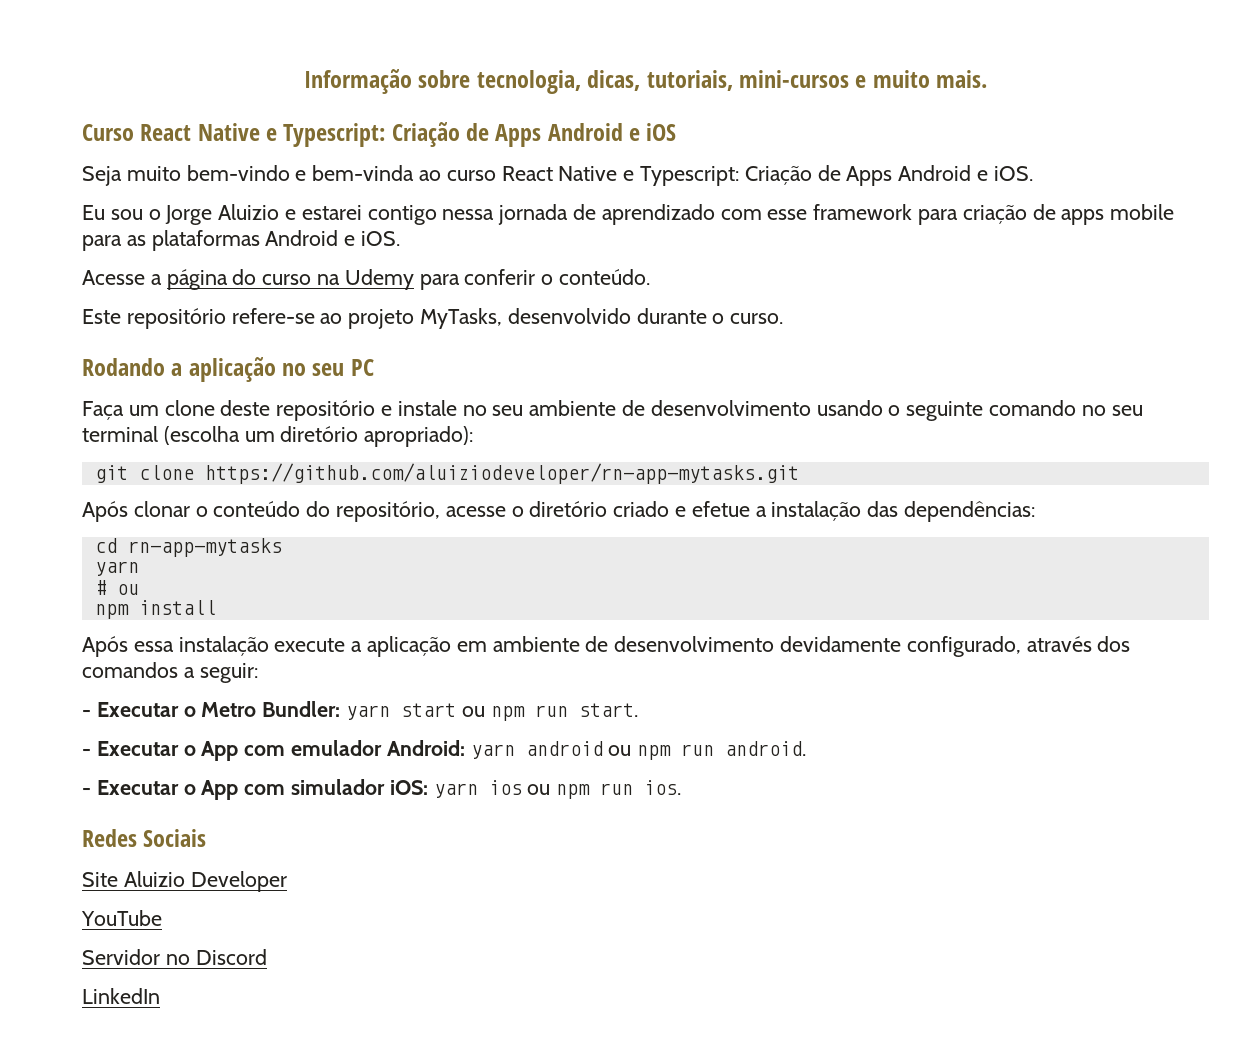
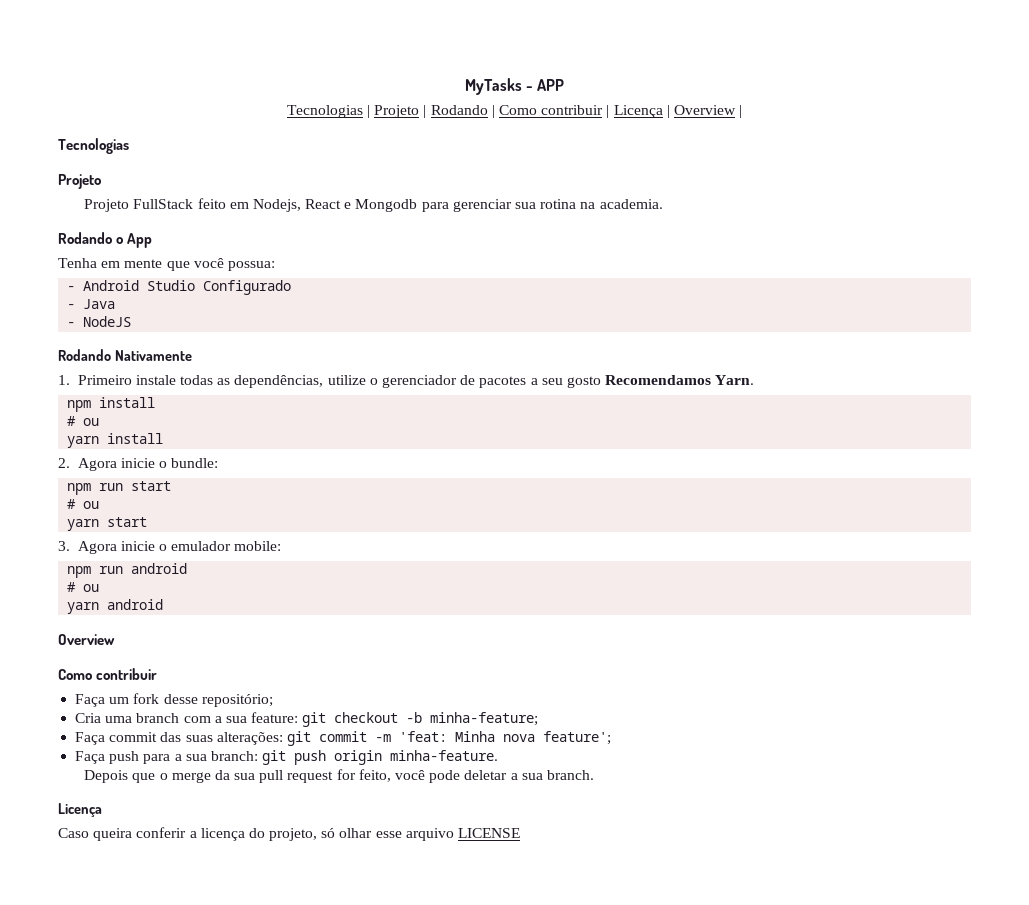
- Informação sobre tecnologia, dicas, tutoriais, mini-cursos e muito mais.
- Curso React Native e Typescript: Criação de Apps Android e iOS
- Seja muito bem-vindo e bem-vinda ao curso React Native e Typescript: Criação de Apps Android e iOS.
- Eu sou o Jorge Aluizio e estarei contigo nessa jornada de aprendizado com esse framework para criação de apps mobile para as plataformas Android e iOS.
- Acesse a página do curso na Udemy para conferir o conteúdo.
- Este repositório refere-se ao projeto MyTasks, desenvolvido durante o curso.
- Rodando a aplicação no seu PC
- Faça um clone deste repositório e instale no seu ambiente de desenvolvimento usando o seguinte comando no seu terminal (escolha um diretório apropriado):
- git clone https://github.com/aluiziodeveloper/rn-app-mytasks.git
- Após clonar o conteúdo do repositório, acesse o diretório criado e efetue a instalação das dependências:
- cd rn-app-mytasks
- yarn
+ MyTasks - APP
+ Tecnologias | Projeto | Rodando | Como contribuir | Licença | Overview |
+ Tecnologias
+ Projeto
+ Projeto FullStack feito em Nodejs, React e Mongodb para gerenciar sua rotina na academia.
+ Rodando o App
+ Tenha em mente que você possua:
+ - Android Studio Configurado
+ - Java
+ - NodeJS
+ Rodando Nativamente
+ 1. Primeiro instale todas as dependências, utilize o gerenciador de pacotes a seu gosto Recomendamos Yarn.
+ npm install
  # ou
- npm install
- Após essa instalação execute a aplicação em ambiente de desenvolvimento devidamente configurado, através dos comandos a seguir:
- - Executar o Metro Bundler: yarn start ou npm run start.
- - Executar o App com emulador Android: yarn android ou npm run android.
- - Executar o App com simulador iOS: yarn ios ou npm run ios.
- Redes Sociais
- Site Aluizio Developer
- YouTube
- Servidor no Discord
- LinkedIn
+ yarn install
+ 2. Agora inicie o bundle:
+ npm run start
+ # ou
+ yarn start
+ 3. Agora inicie o emulador mobile:
+ npm run android
+ # ou
+ yarn android
+ Overview
+ Como contribuir
+ Faça um fork desse repositório;
+ Cria uma branch com a sua feature: git checkout -b minha-feature;
+ Faça commit das suas alterações: git commit -m 'feat: Minha nova feature';
+ Faça push para a sua branch: git push origin minha-feature.
+ Depois que o merge da sua pull request for feito, você pode deletar a sua branch.
+ Licença
+ Caso queira conferir a licença do projeto, só olhar esse arquivo LICENSE

